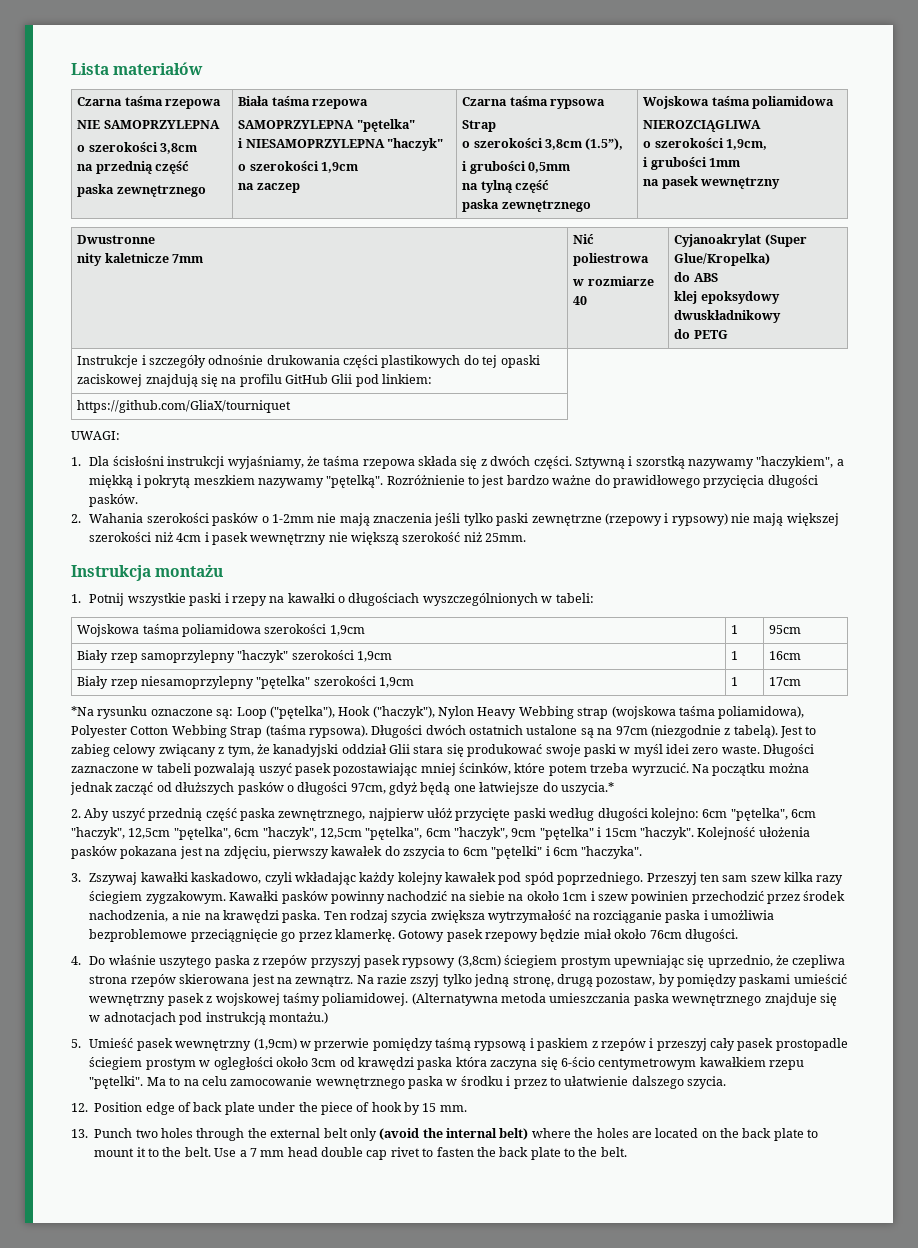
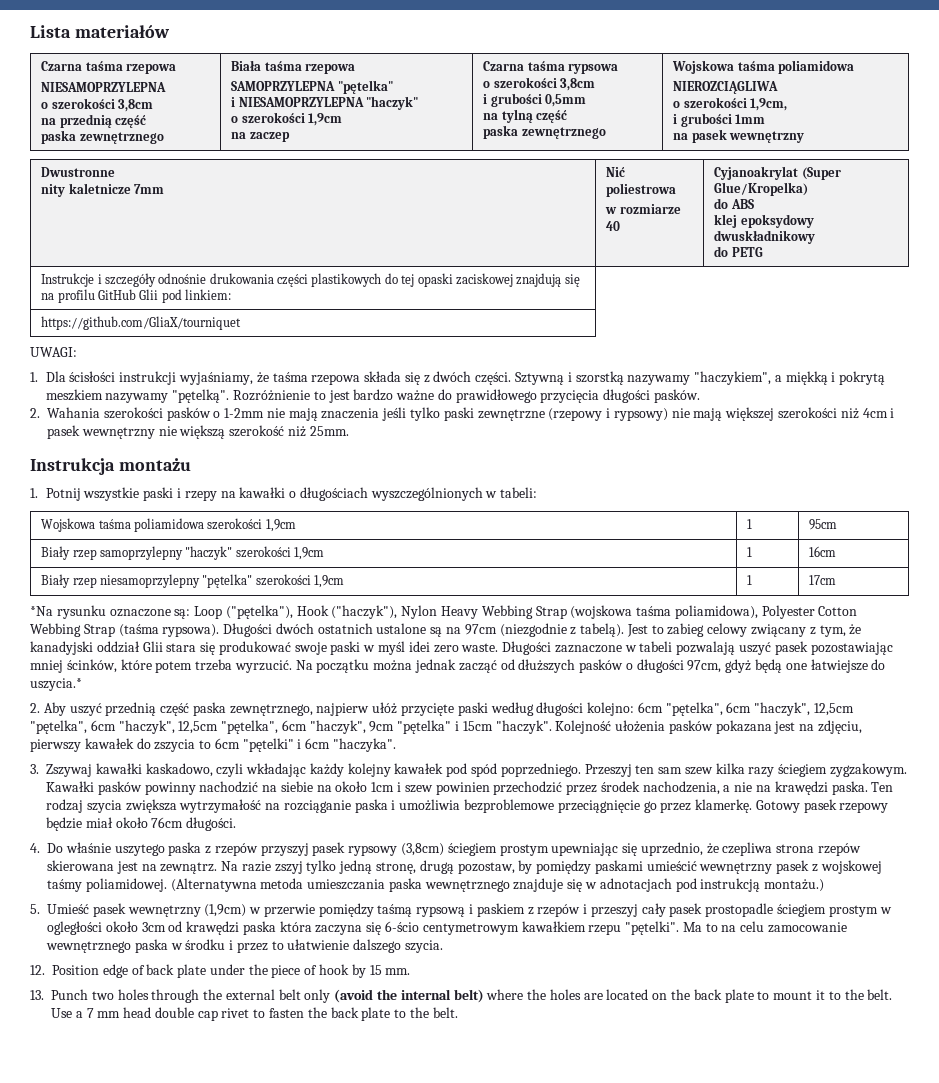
  Czarna taśma rzepowa
- NIE SAMOPRZYLEPNA
+ NIESAMOPRZYLEPNA
  Czarna taśma rypsowa
- Strap
- o szerokości 3,8cm (1.5”),
+ o szerokości 3,8cm
- 1. Dla ścisłośni instrukcji wyjaśniamy, że taśma rzepowa składa się z dwóch części.
+ 1. Dla ścisłości instrukcji wyjaśniamy, że taśma rzepowa składa się z dwóch części.
- *Na rysunku oznaczone są: Loop ("pętelka"), Hook ("haczyk"), Nylon Heavy Webbing strap (wojskowa taśma poliamidowa), Polyester Cotton Webbing Strap (taśma rypsowa).
+ *Na rysunku oznaczone są: Loop ("pętelka"), Hook ("haczyk"), Nylon Heavy Webbing Strap (wojskowa taśma poliamidowa), Polyester Cotton Webbing Strap (taśma rypsowa).

